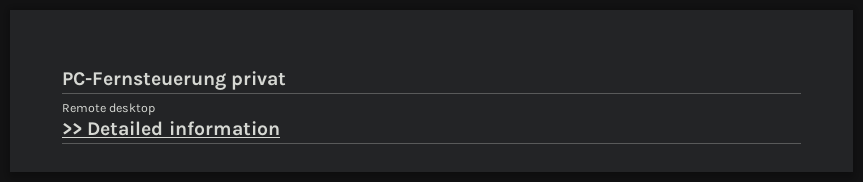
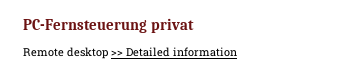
- Remote desktop
- >> Detailed information
+ Remote desktop >> Detailed information

